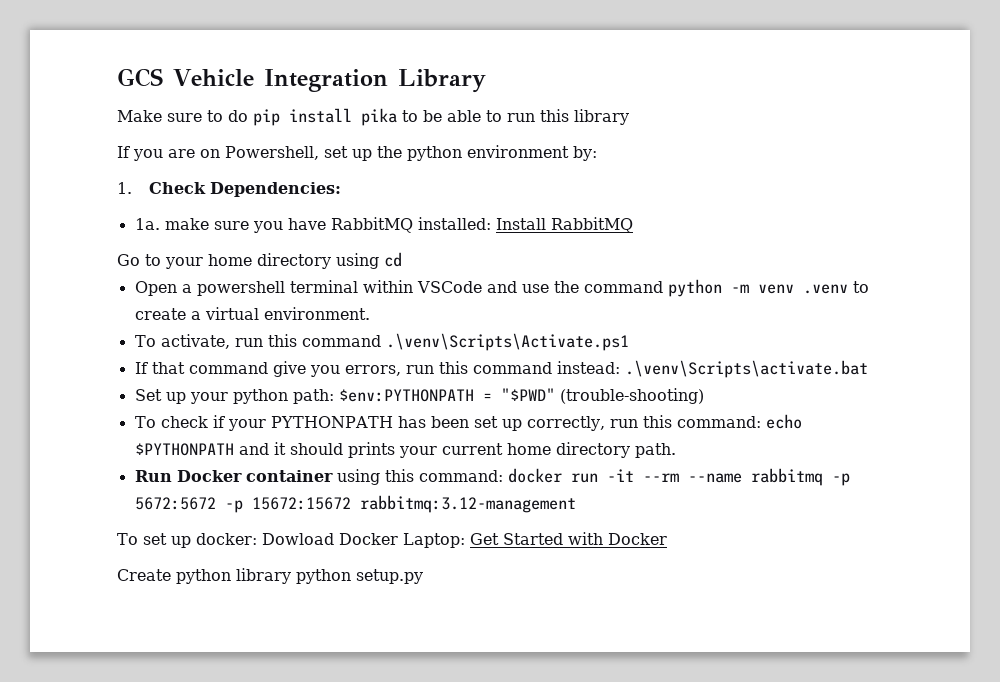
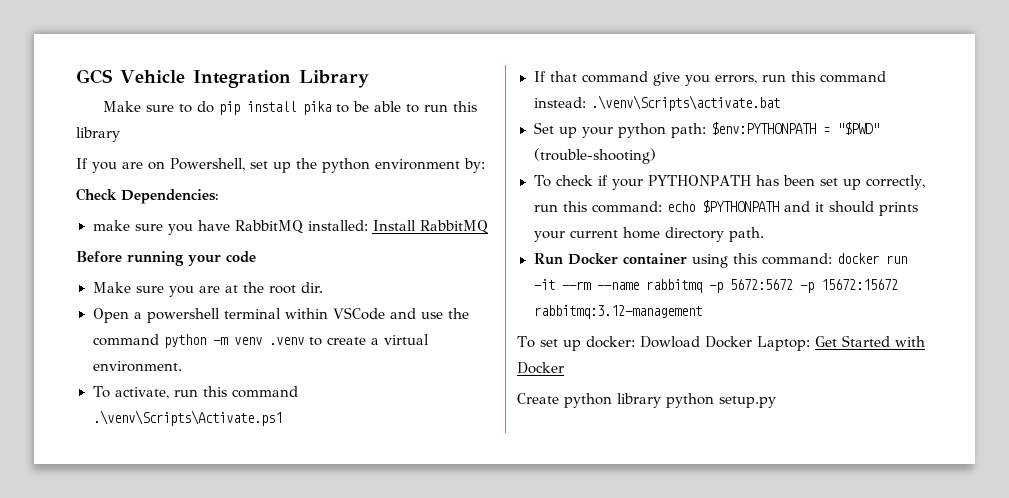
- 1. Check Dependencies:
+ Check Dependencies:
- 1a. make sure you have RabbitMQ installed: Install RabbitMQ
+ make sure you have RabbitMQ installed: Install RabbitMQ
- Go to your home directory using cd
+ Before running your code
+ Make sure you are at the root dir.

